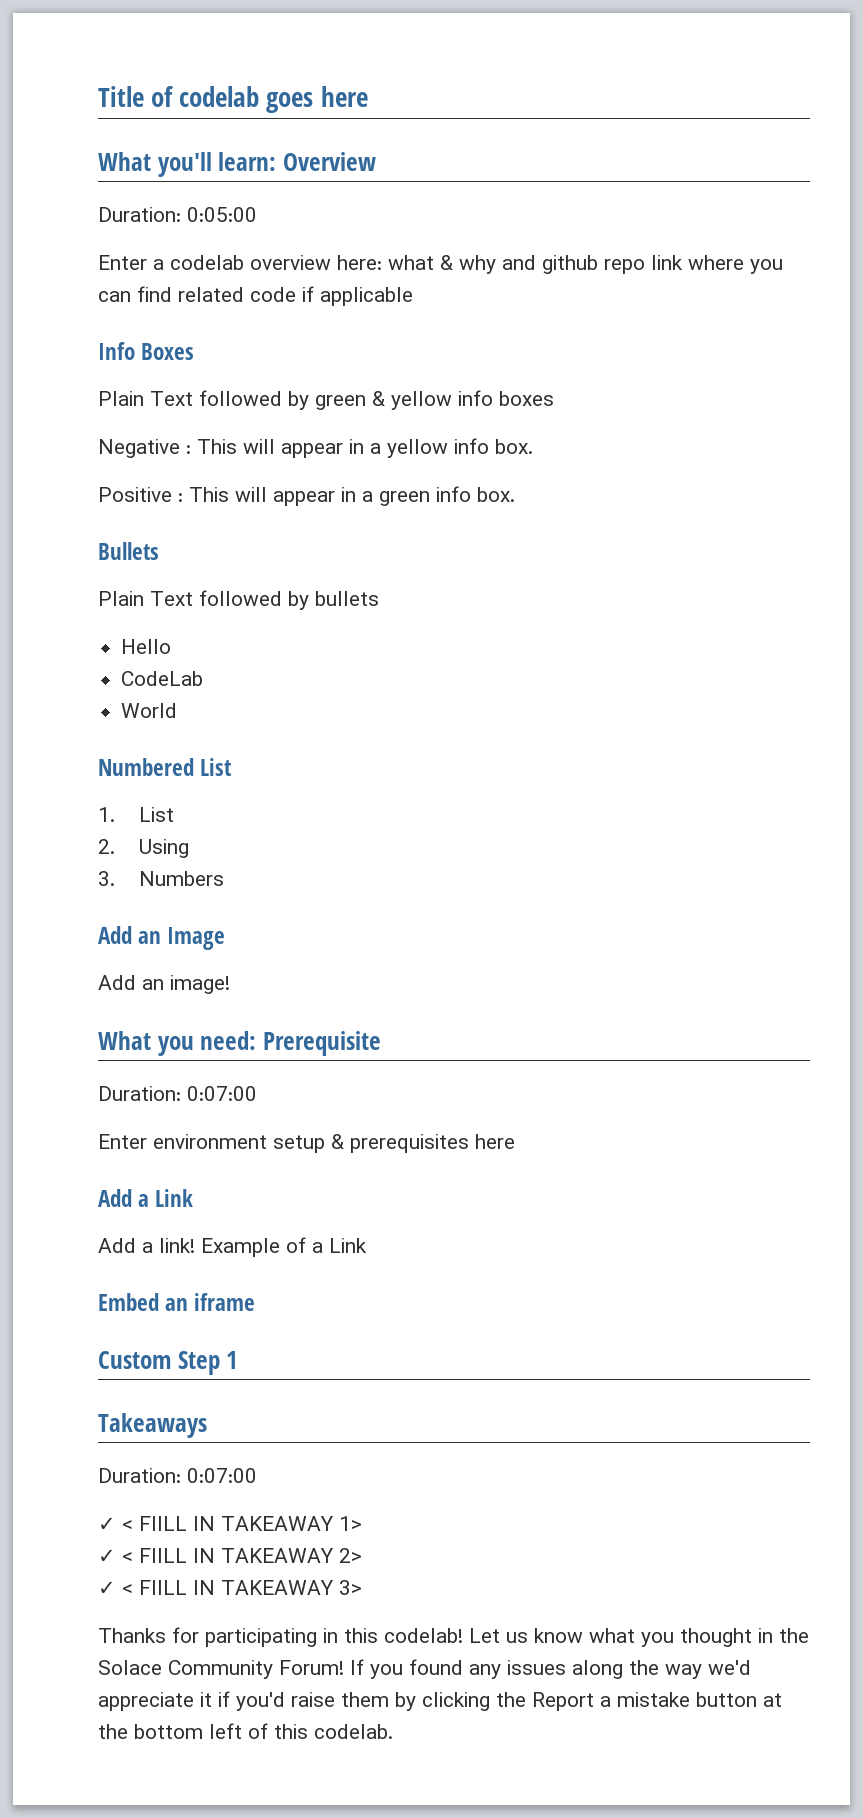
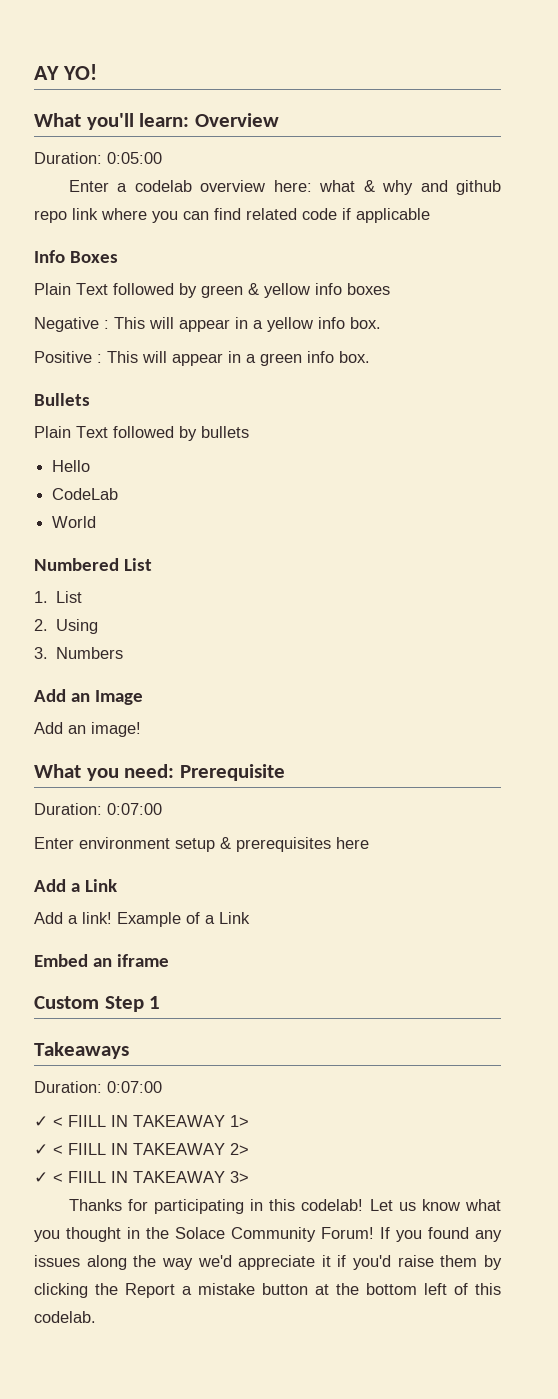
- Title of codelab goes here
+ AY YO!

